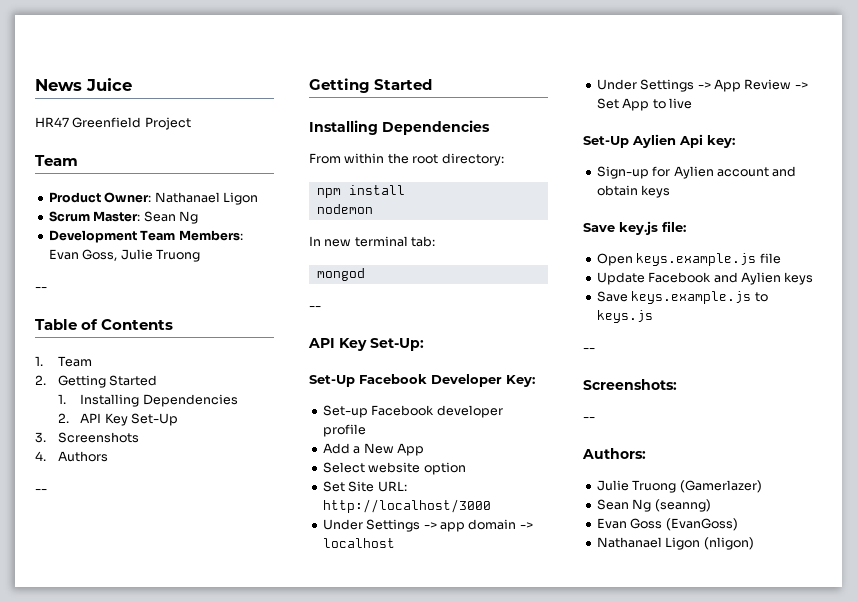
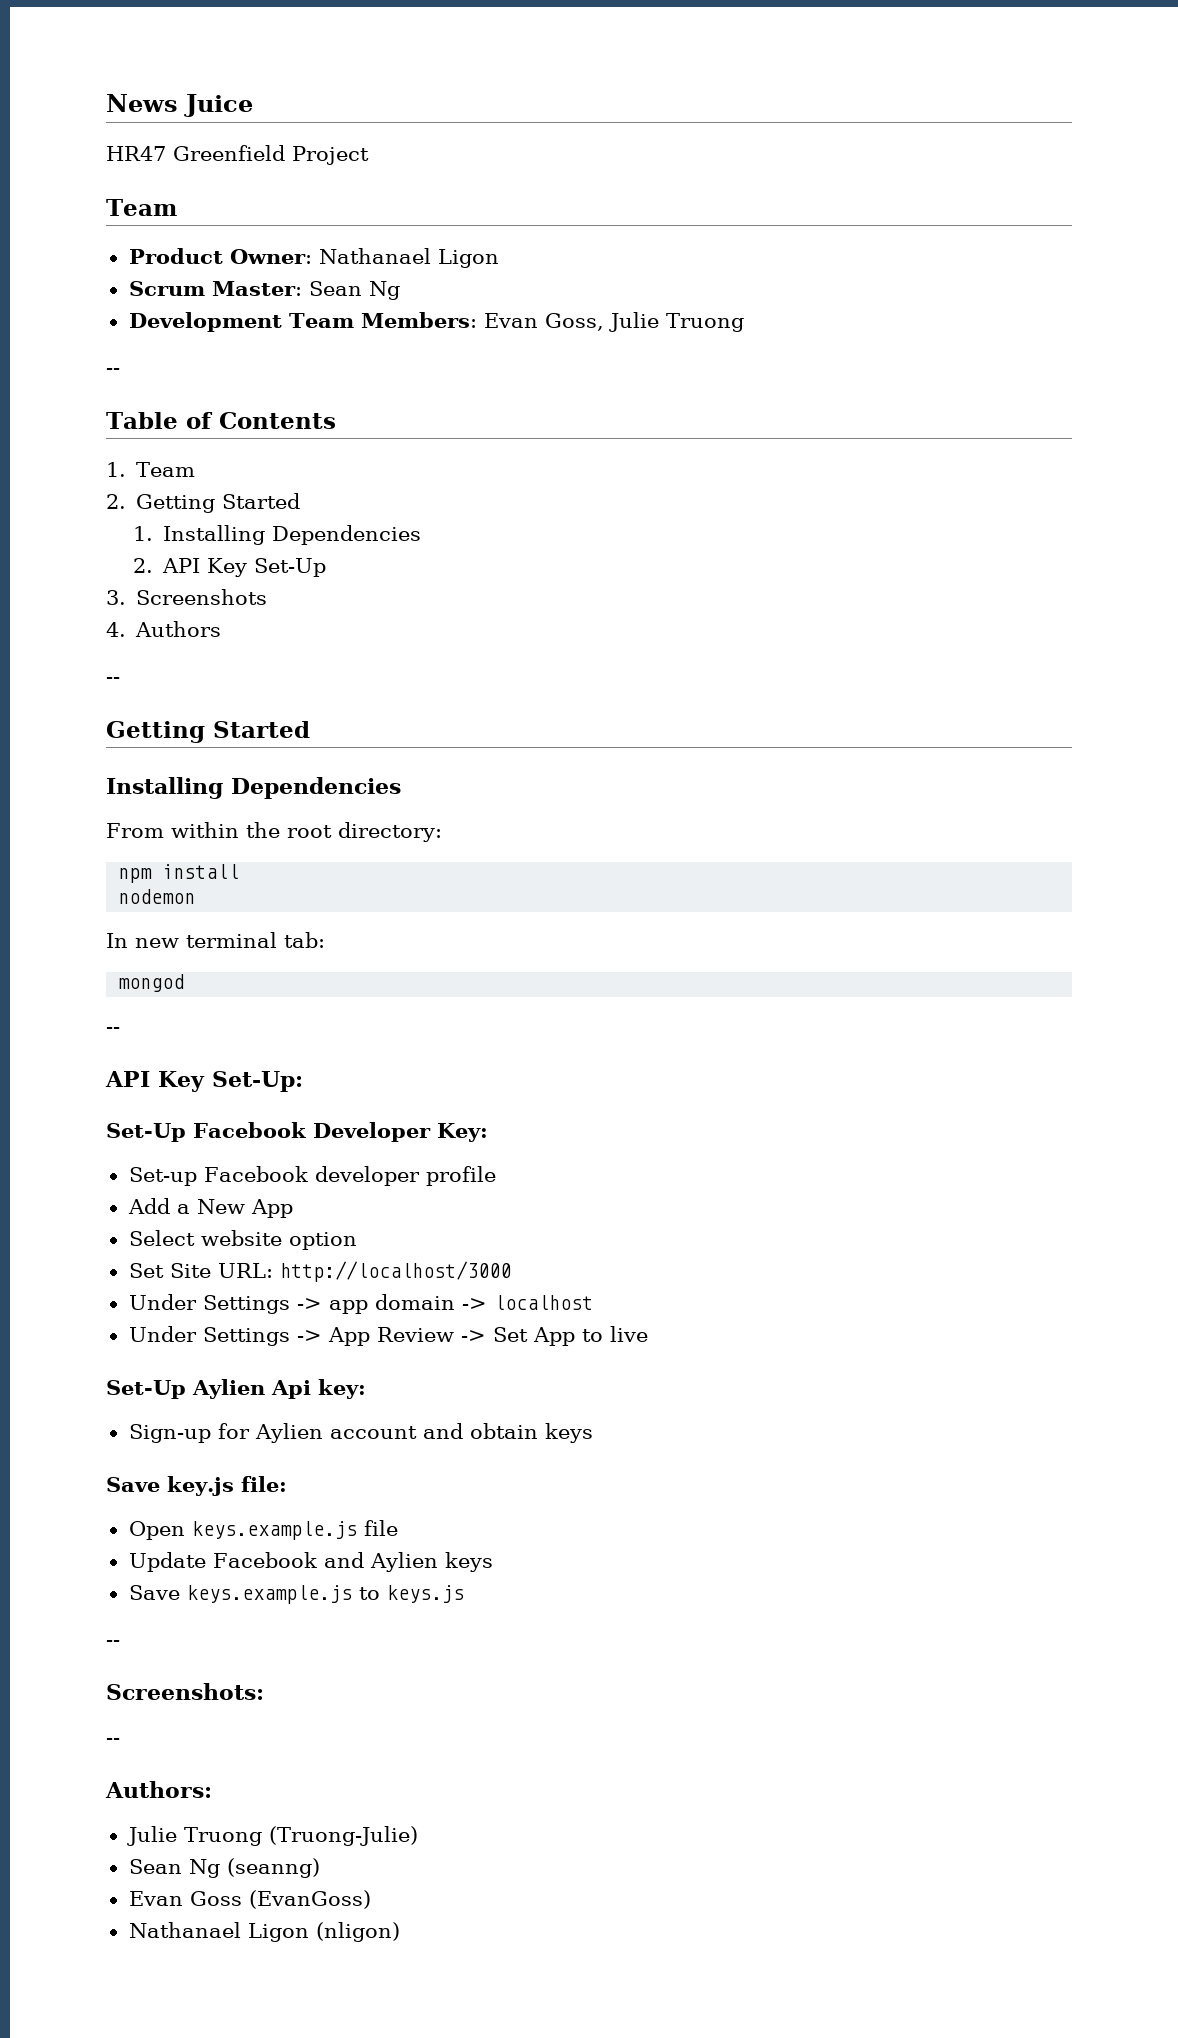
- Julie Truong (Gamerlazer)
+ Julie Truong (Truong-Julie)

